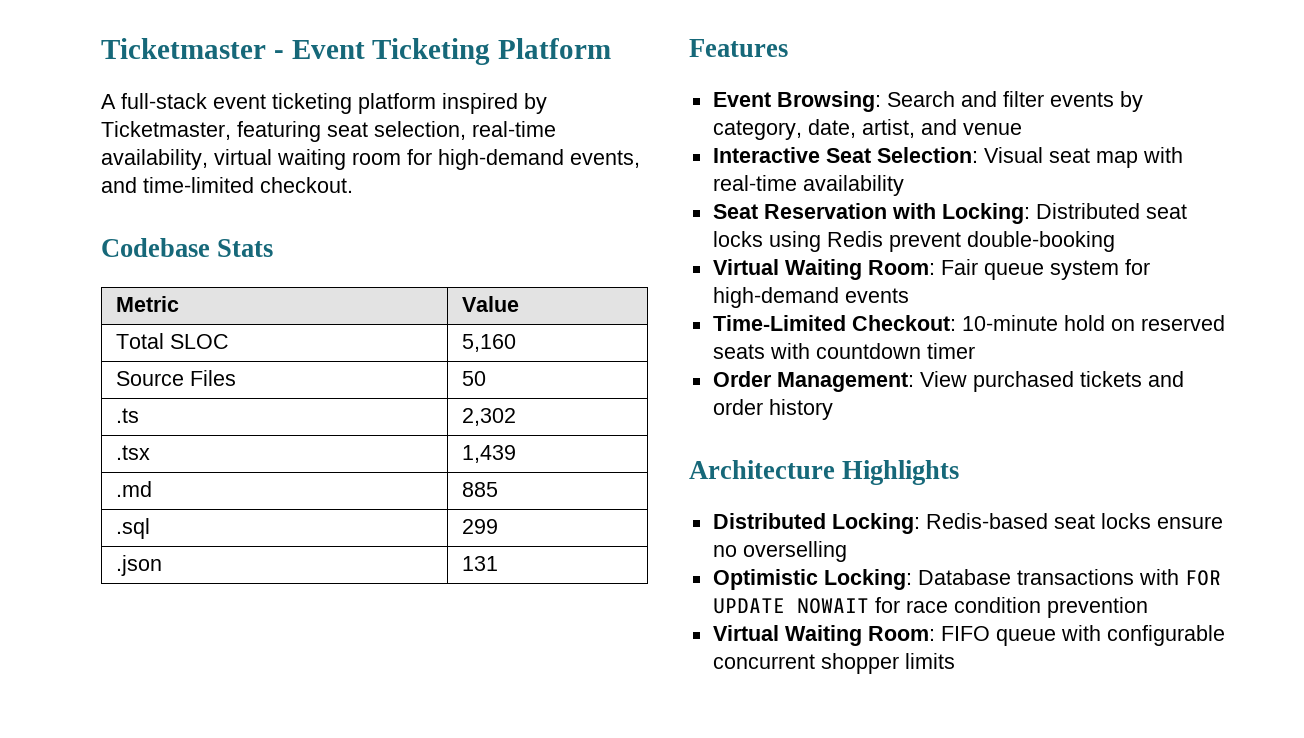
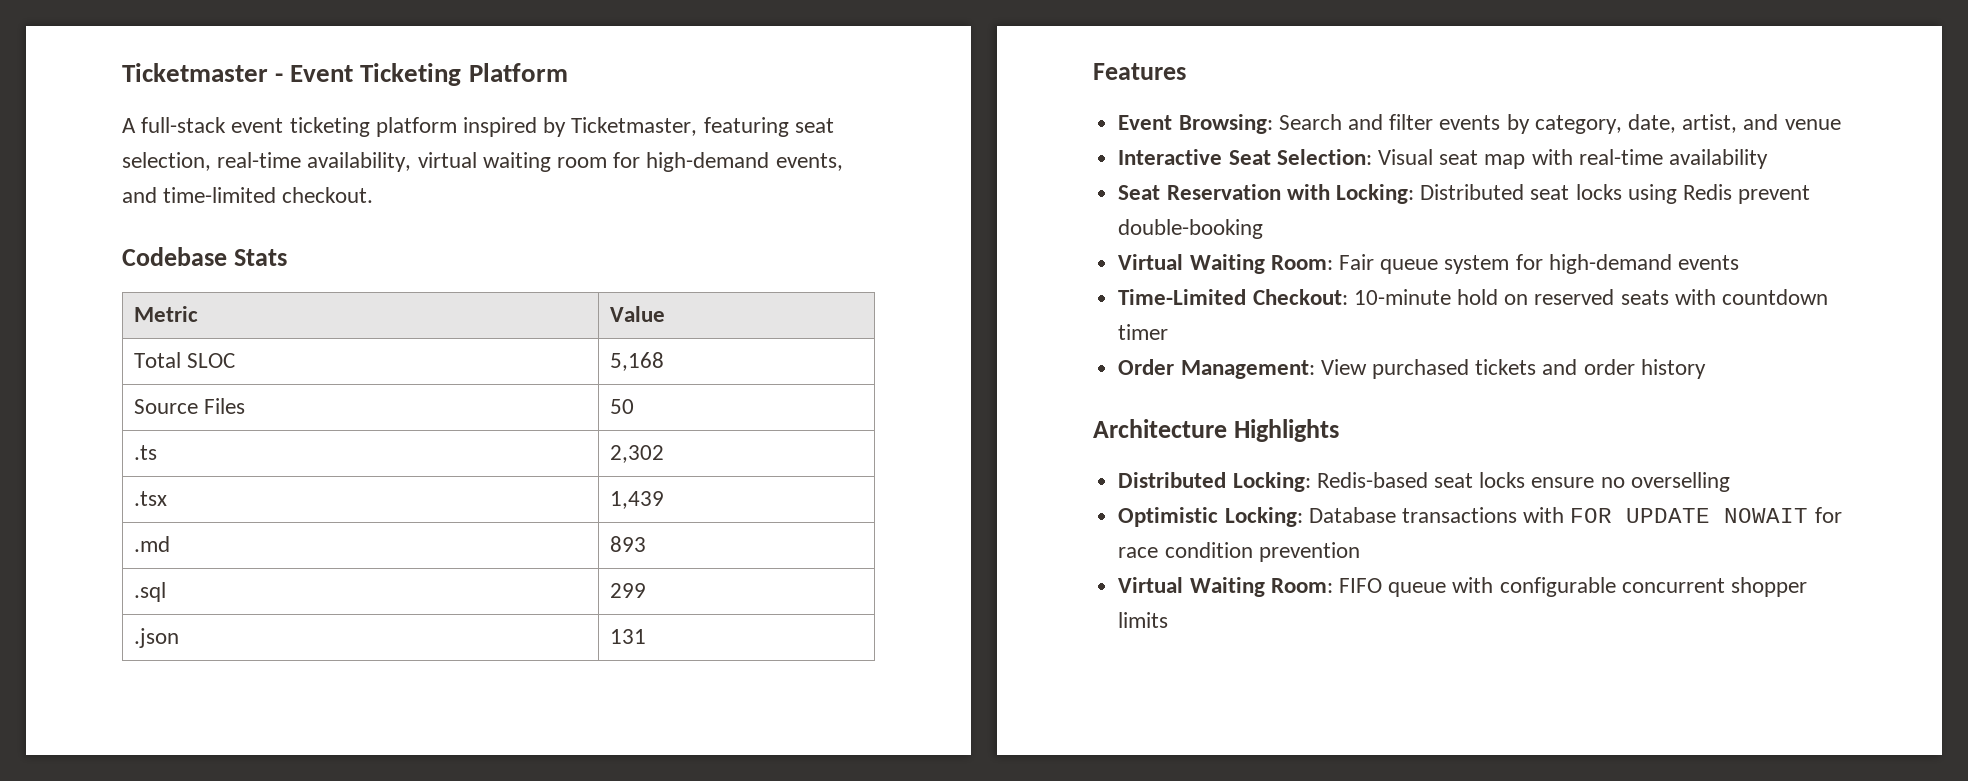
- Total SLOC | 5,160
+ Total SLOC | 5,168
- .md | 885
+ .md | 893

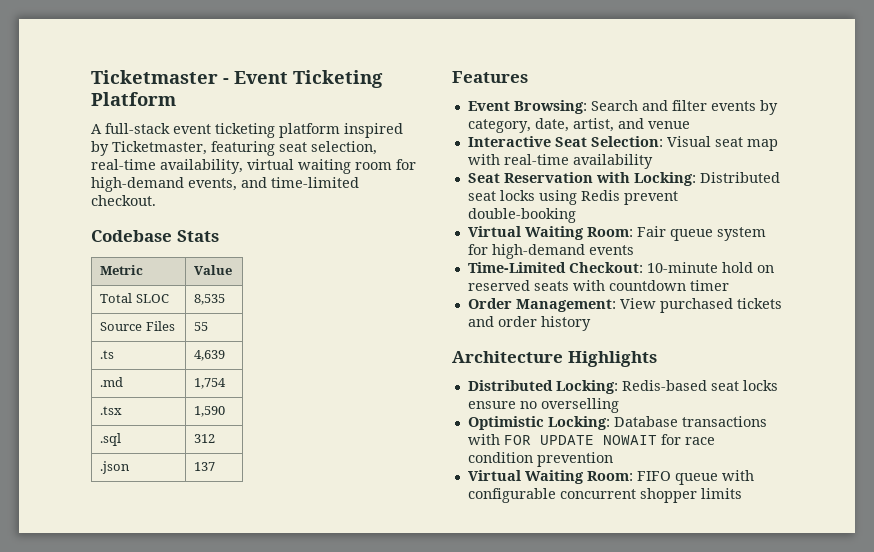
- Total SLOC | 5,168
+ Total SLOC | 8,535
- Source Files | 50
+ Source Files | 55
- .ts | 2,302
- .tsx | 1,439
- .md | 893
+ .ts | 4,639
+ .md | 1,754
+ .tsx | 1,590
- .sql | 299
+ .sql | 312
- .json | 131
+ .json | 137

